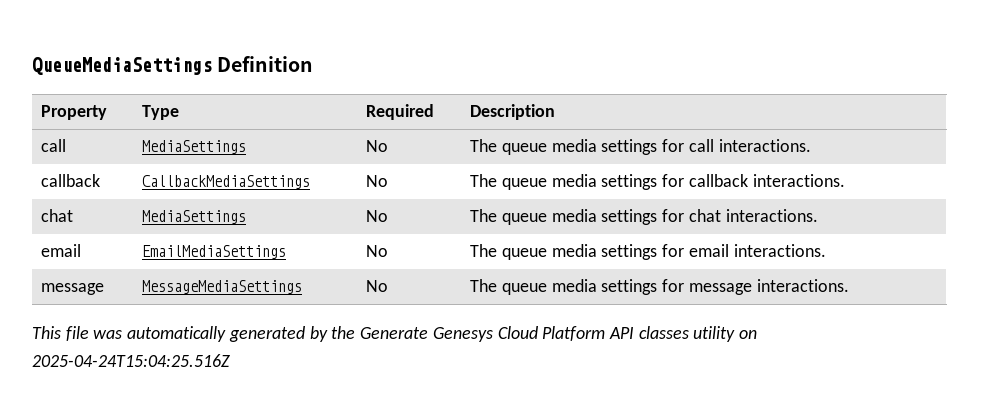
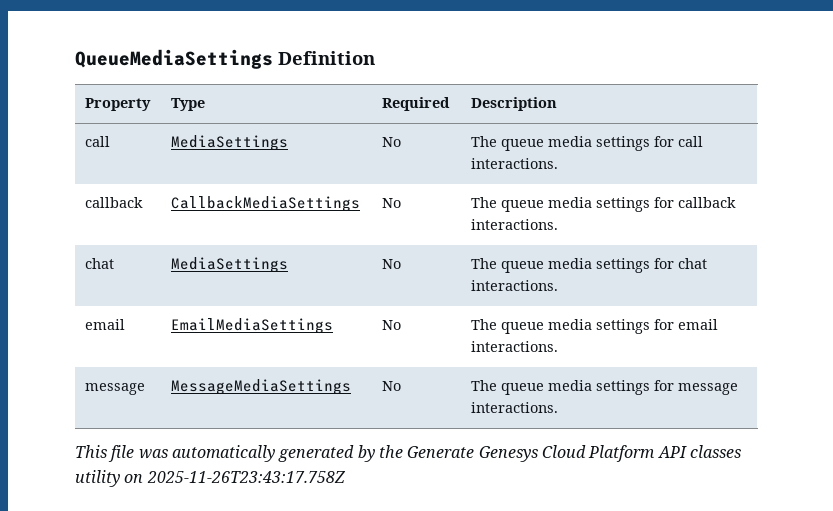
- This file was automatically generated by the Generate Genesys Cloud Platform API classes utility on 2025-04-24T15:04:25.516Z
+ This file was automatically generated by the Generate Genesys Cloud Platform API classes utility on 2025-11-26T23:43:17.758Z

